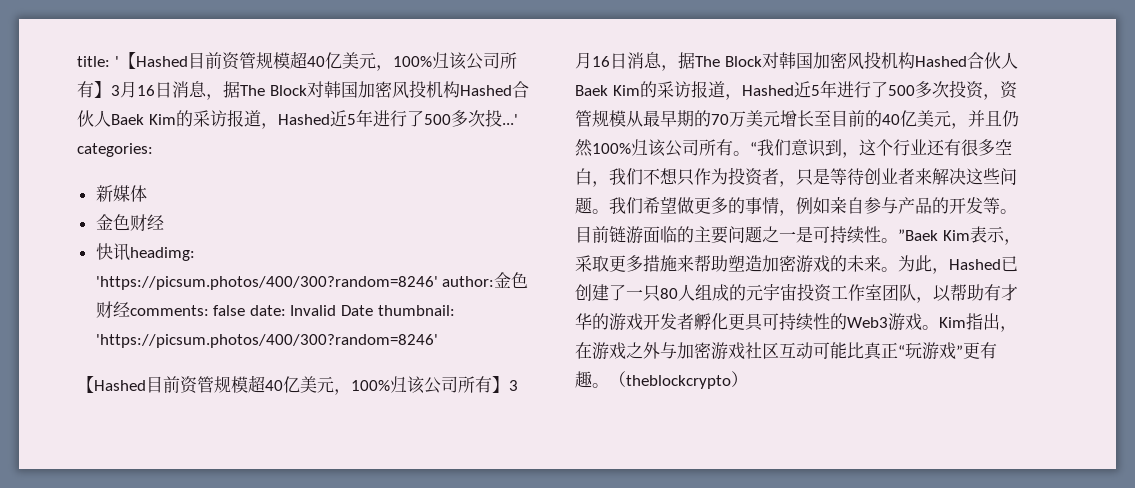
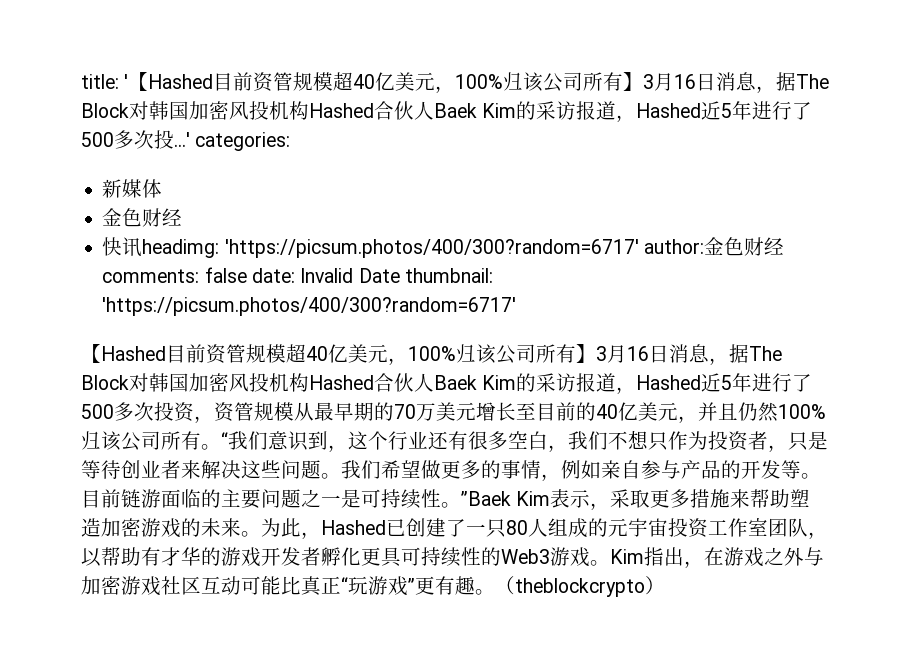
- 快讯headimg: 'https://picsum.photos/400/300?random=8246' author:金色财经comments: false date: Invalid Date thumbnail: 'https://picsum.photos/400/300?random=8246'
+ 快讯headimg: 'https://picsum.photos/400/300?random=6717' author:金色财经comments: false date: Invalid Date thumbnail: 'https://picsum.photos/400/300?random=6717'

